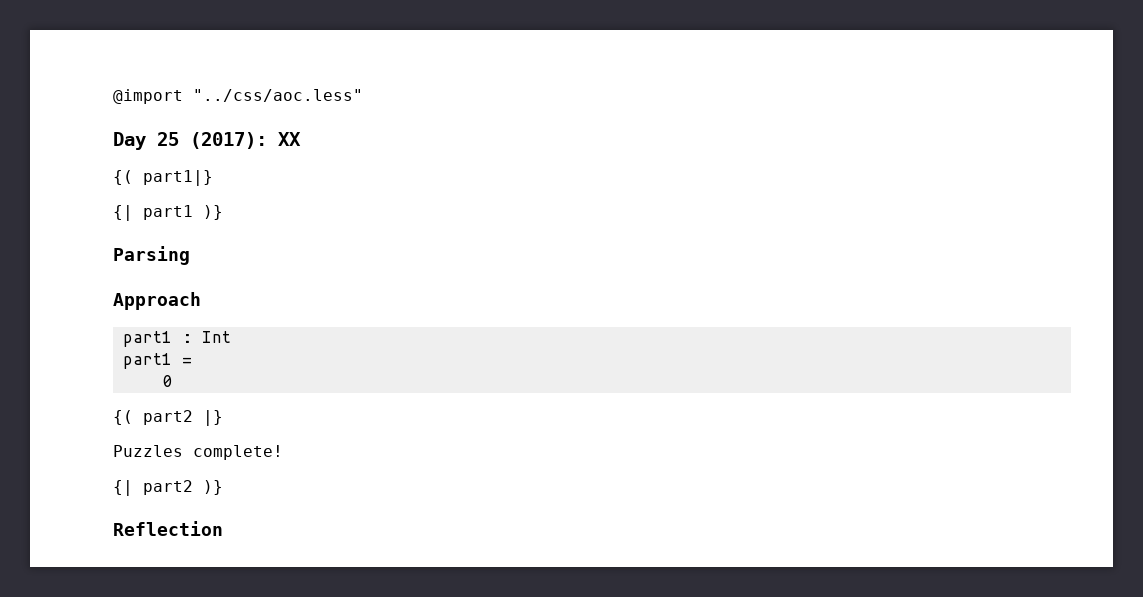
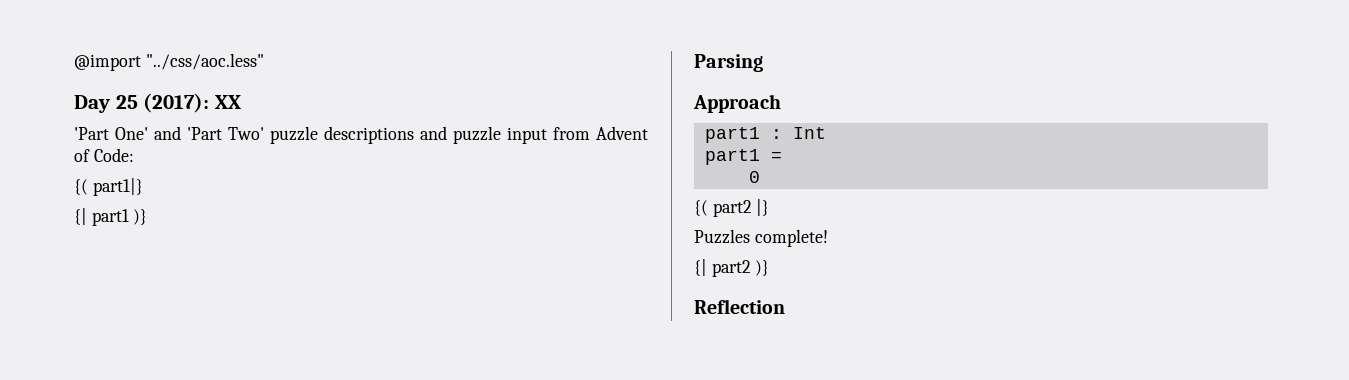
+ 'Part One' and 'Part Two' puzzle descriptions and puzzle input from Advent of Code:

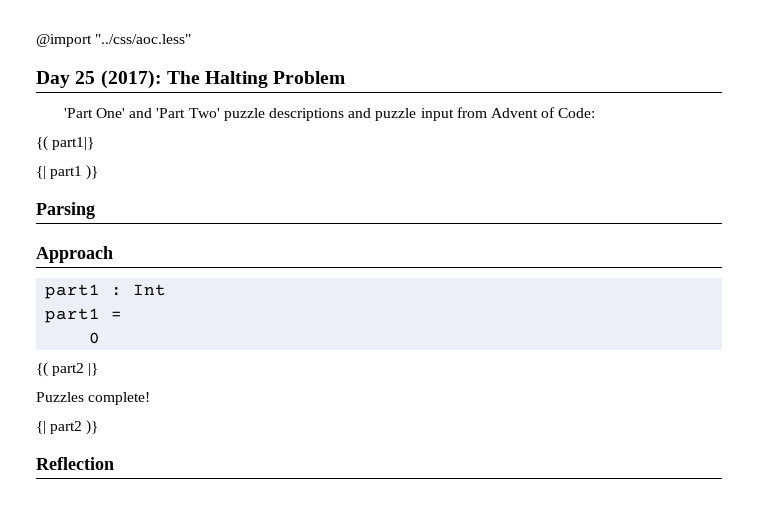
- Day 25 (2017): XX
+ Day 25 (2017): The Halting Problem

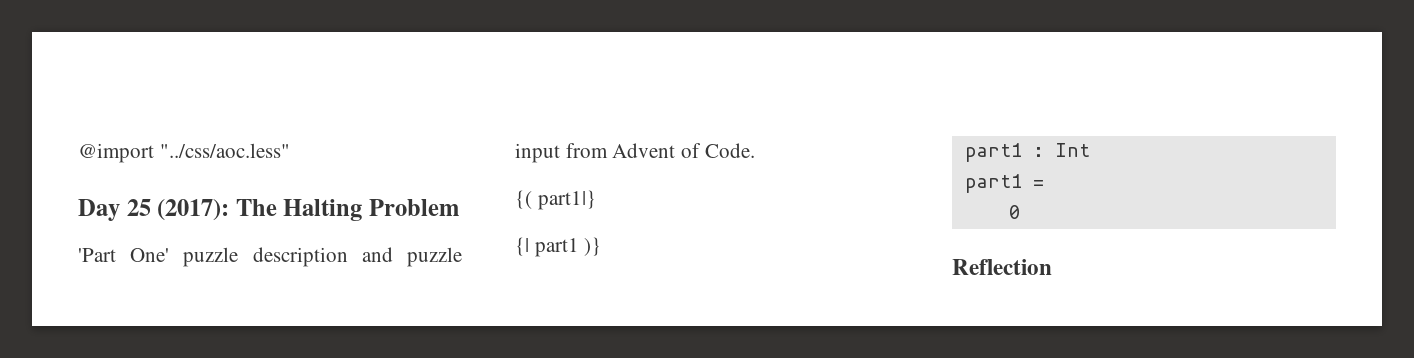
- 'Part One' and 'Part Two' puzzle descriptions and puzzle input from Advent of Code:
+ 'Part One' puzzle description and puzzle input from Advent of Code.
- Parsing
- Approach
- {( part2 |}
- Puzzles complete!
- {| part2 )}

